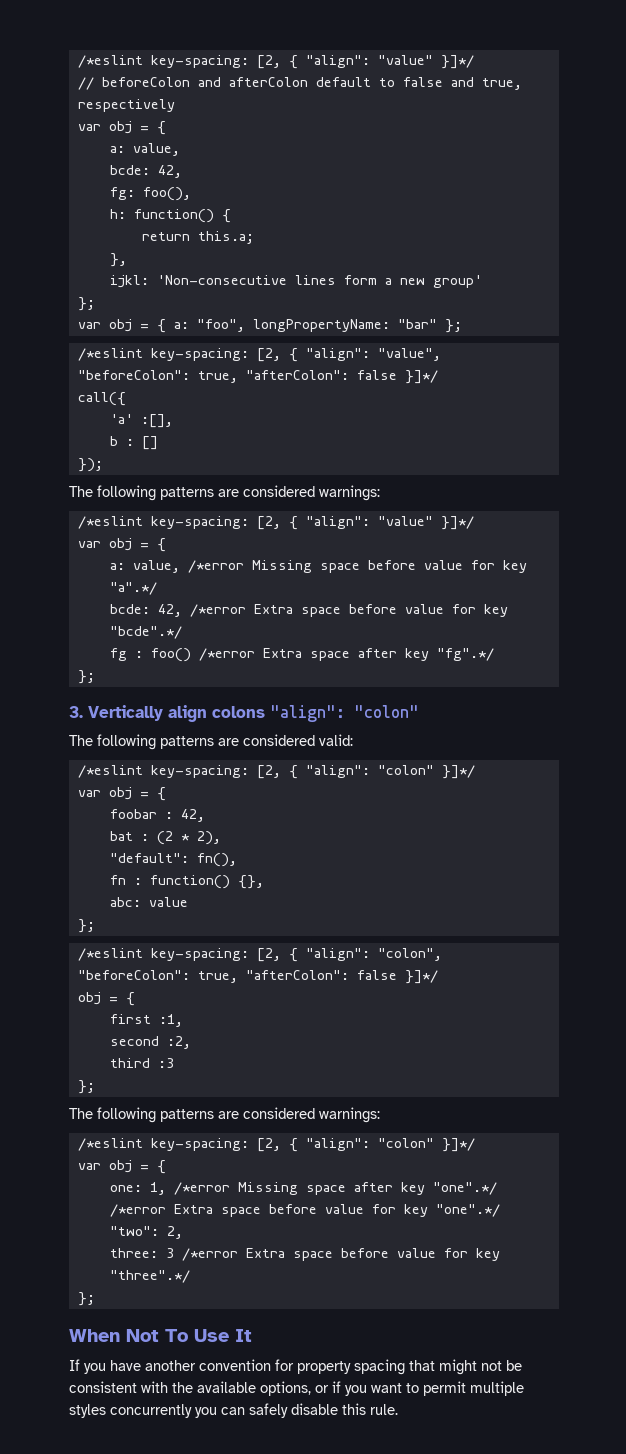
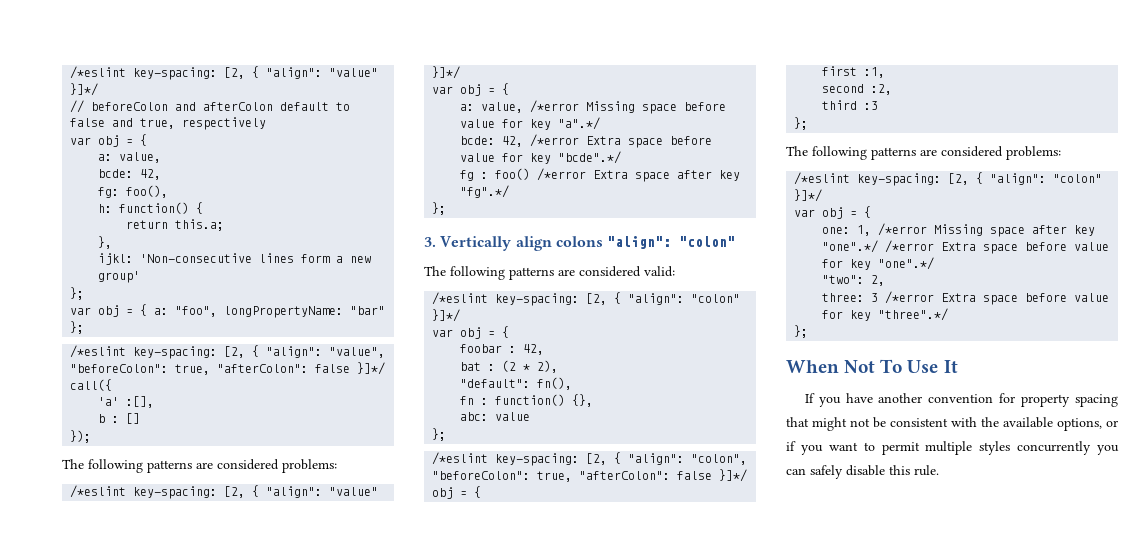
  });
- The following patterns are considered warnings:
+ The following patterns are considered problems:
  third :3
  };
- The following patterns are considered warnings:
+ The following patterns are considered problems:

